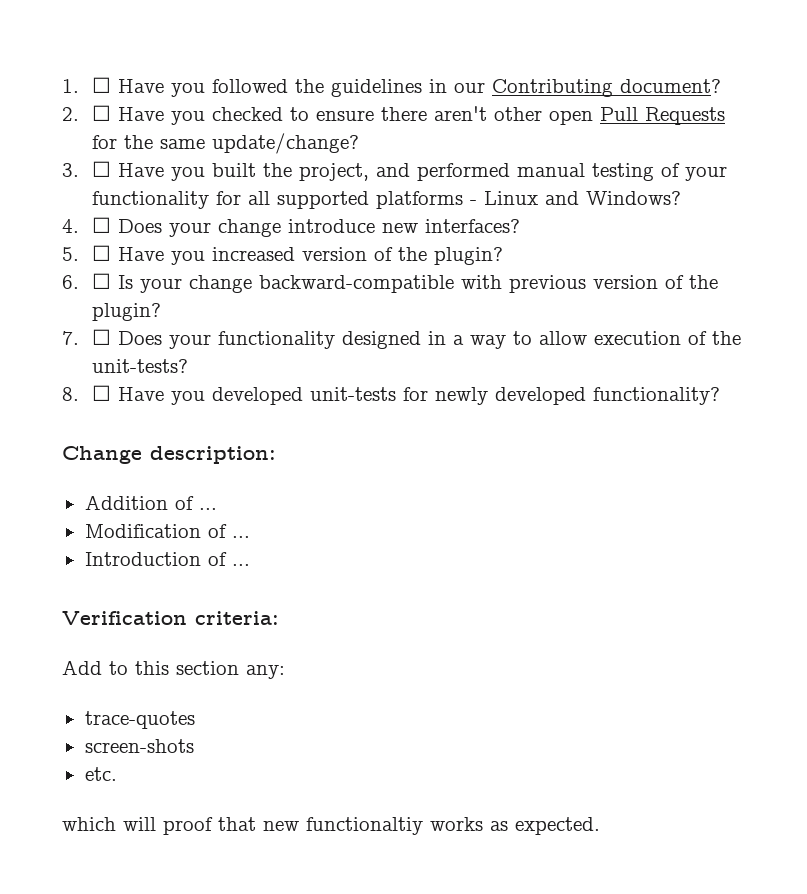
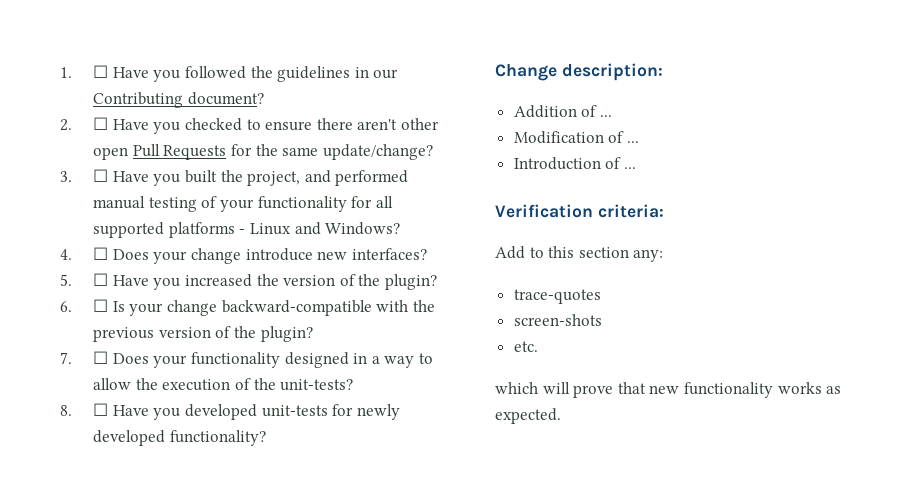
- 5. ☐ Have you increased version of the plugin?
+ 5. ☐ Have you increased the version of the plugin?
- 6. ☐ Is your change backward-compatible with previous version of the plugin?
+ 6. ☐ Is your change backward-compatible with the previous version of the plugin?
- 7. ☐ Does your functionality designed in a way to allow execution of the unit-tests?
+ 7. ☐ Does your functionality designed in a way to allow the execution of the unit-tests?
- which will proof that new functionaltiy works as expected.
+ which will prove that new functionality works as expected.

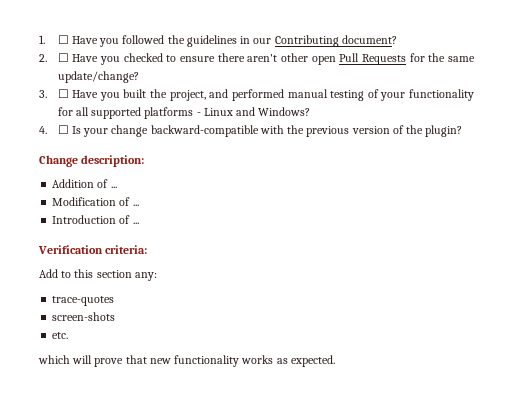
- 4. ☐ Does your change introduce new interfaces?
- 5. ☐ Have you increased the version of the plugin?
- 6. ☐ Is your change backward-compatible with the previous version of the plugin?
+ 4. ☐ Is your change backward-compatible with the previous version of the plugin?
- 7. ☐ Does your functionality designed in a way to allow the execution of the unit-tests?
- 8. ☐ Have you developed unit-tests for newly developed functionality?

